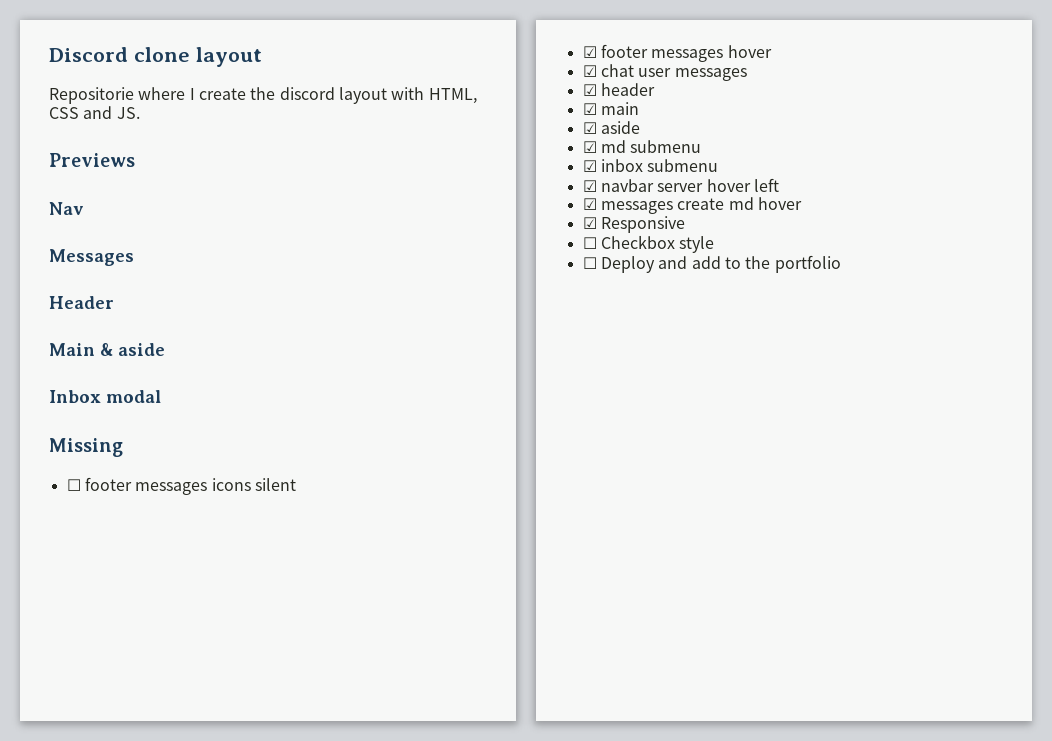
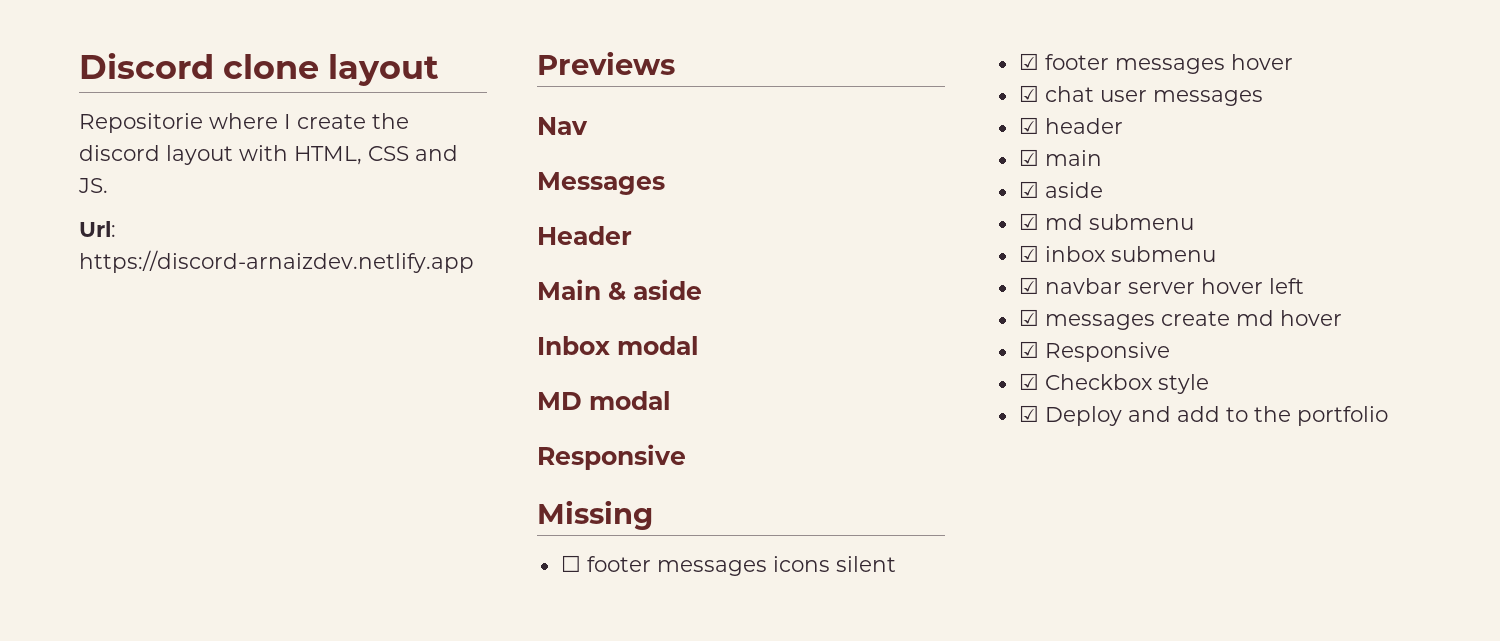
+ Url: https://discord-arnaizdev.netlify.app
+ MD modal
+ Responsive
- ☐ Checkbox style
+ ☑ Checkbox style
- ☐ Deploy and add to the portfolio
+ ☑ Deploy and add to the portfolio

